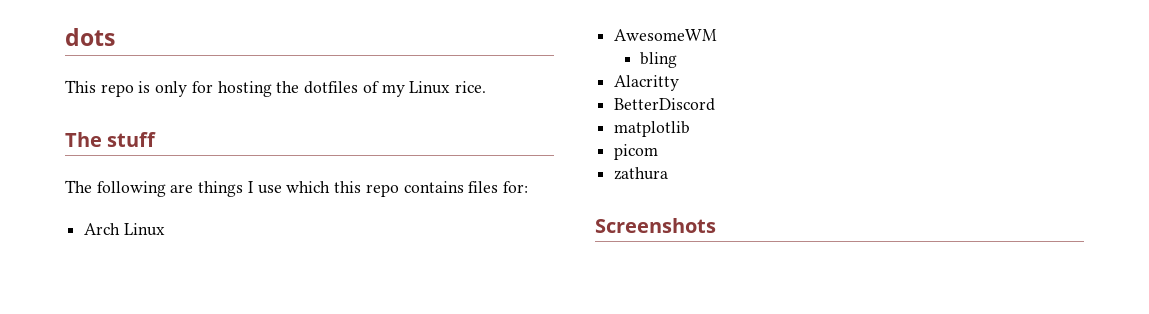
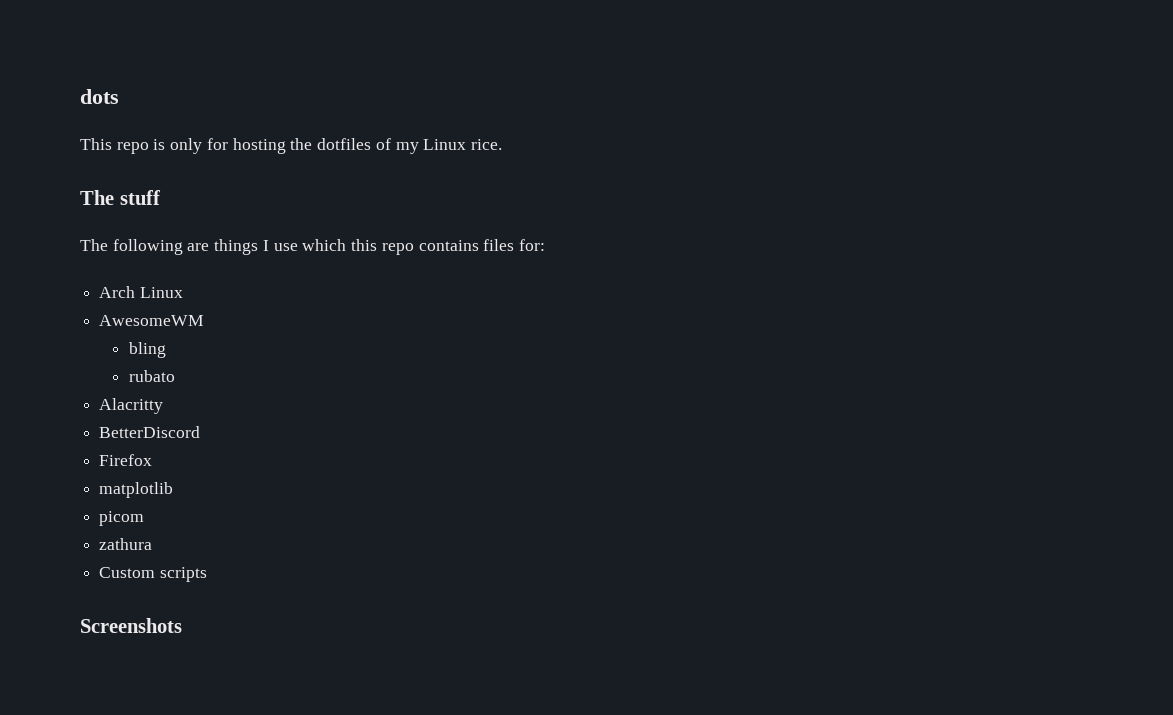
+ rubato
+ Firefox
+ Custom scripts

